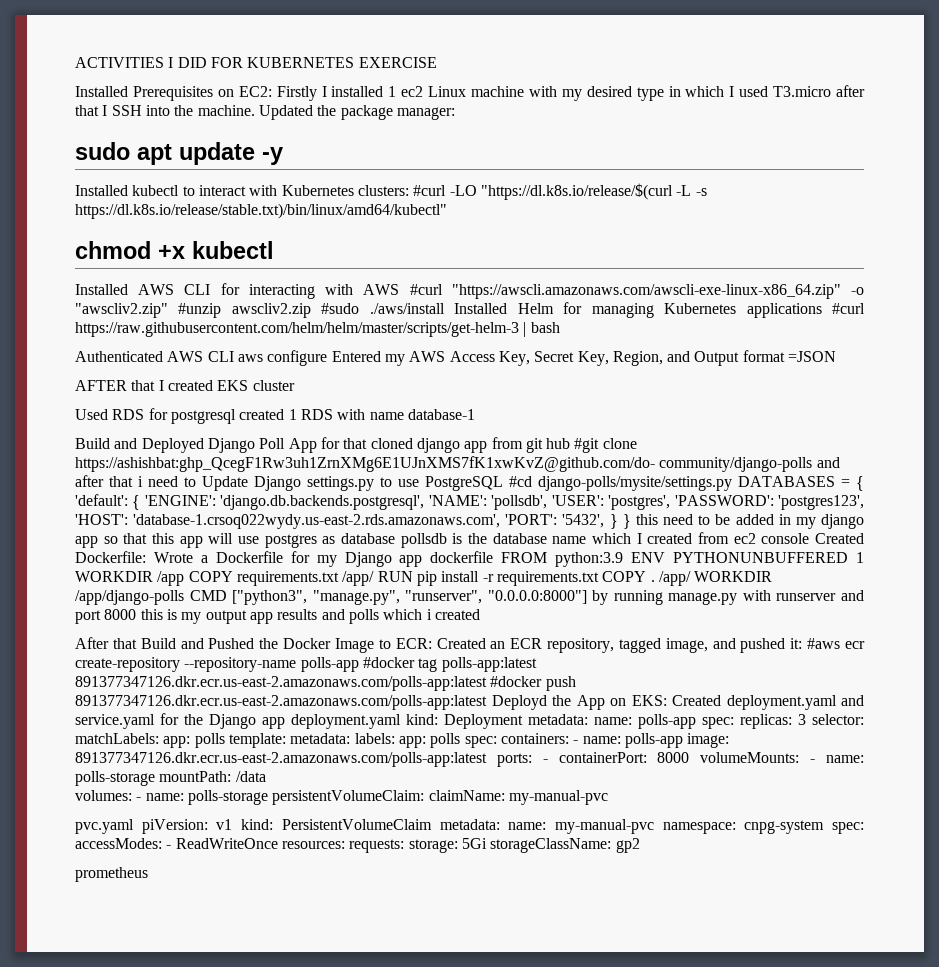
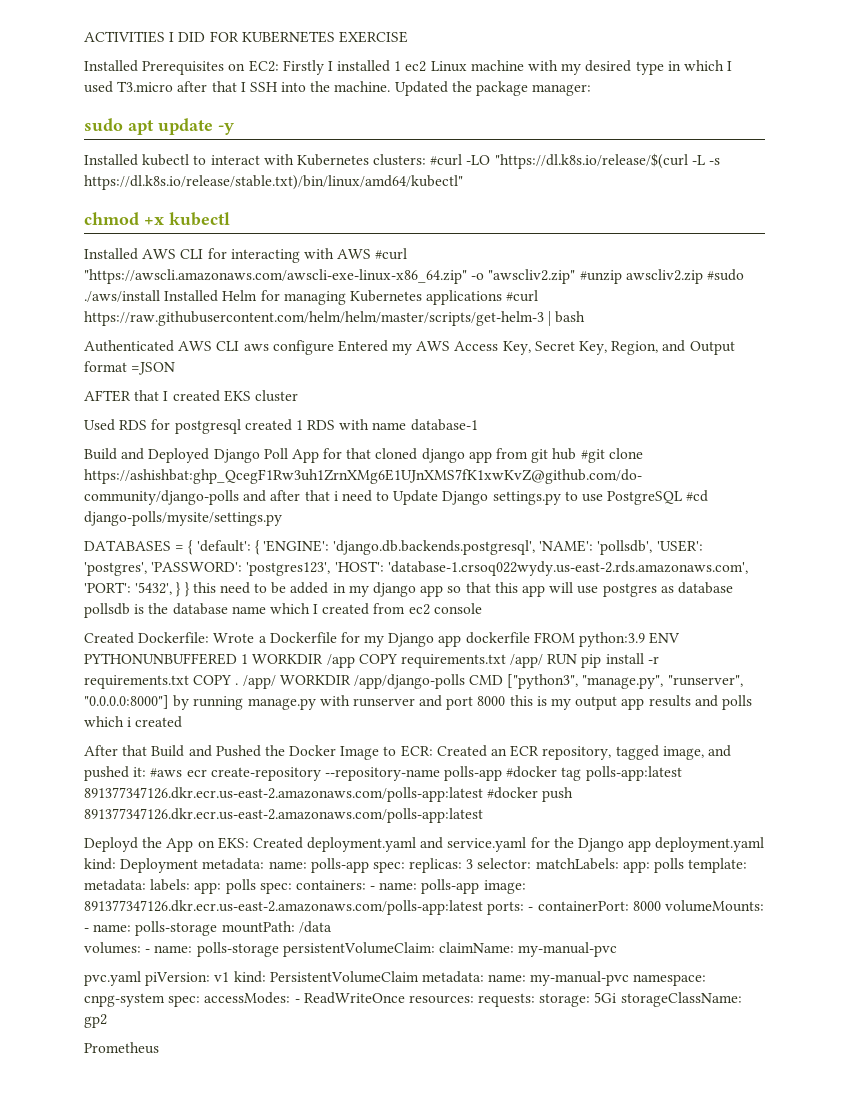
- Build and Deployed Django Poll App for that cloned django app from git hub #git clone https://ashishbat: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@github.com/do- community/django-polls and after that i need to Update Django settings.py to use PostgreSQL #cd django-polls/mysite/settings.py DATABASES = { 'default':
+ Build and Deployed Django Poll App for that cloned django app from git hub #git clone https://ashishbat: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@github.com/do- community/django-polls and after that i need to Update Django settings.py to use PostgreSQL #cd django-polls/mysite/settings.py
+ DATABASES = { 'default':
- '5432', } } this need to be added in my django app so that this app will use postgres as database pollsdb is the database name which I created from ec2 console Created Dockerfile:
+ '5432', } } this need to be added in my django app so that this app will use postgres as database pollsdb is the database name which I created from ec2 console
+ Created Dockerfile:
- #aws ecr create-repository --repository-name polls-app #docker tag polls-app:latest 891377347126.dkr.ecr.us-east-2.amazonaws.com/polls-app:latest #docker push 891377347126.dkr.ecr.us-east-2.amazonaws.com/polls-app:latest Deployd the App on EKS:
+ #aws ecr create-repository --repository-name polls-app #docker tag polls-app:latest 891377347126.dkr.ecr.us-east-2.amazonaws.com/polls-app:latest #docker push 891377347126.dkr.ecr.us-east-2.amazonaws.com/polls-app:latest
+ Deployd the App on EKS:
- prometheus
+ Prometheus

